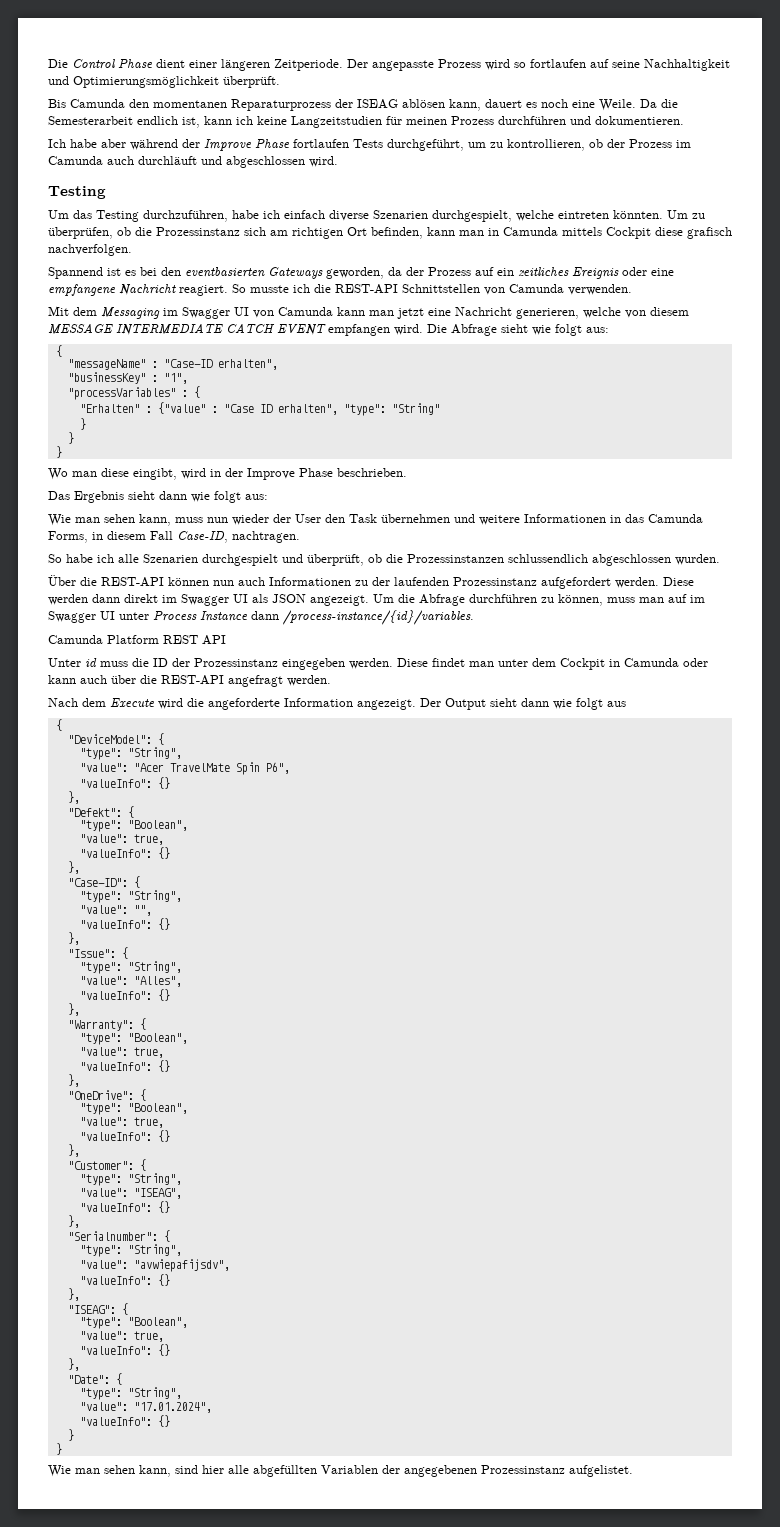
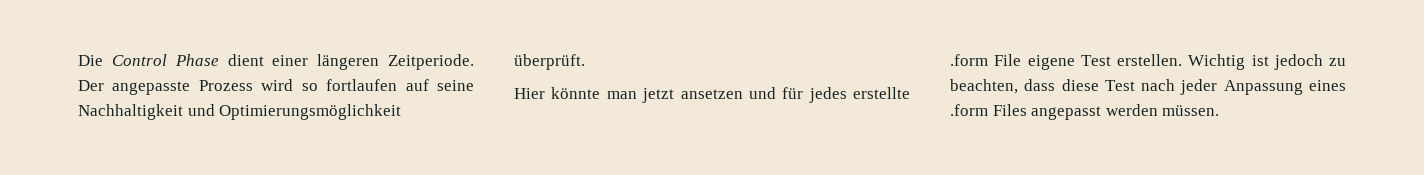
- Bis Camunda den momentanen Reparaturprozess der ISEAG ablösen kann, dauert es noch eine Weile. Da die Semesterarbeit endlich ist, kann ich keine Langzeitstudien für meinen Prozess durchführen und dokumentieren.
- Ich habe aber während der Improve Phase fortlaufen Tests durchgeführt, um zu kontrollieren, ob der Prozess im Camunda auch durchläuft und abgeschlossen wird.
- Testing
- Um das Testing durchzuführen, habe ich einfach diverse Szenarien durchgespielt, welche eintreten könnten. Um zu überprüfen, ob die Prozessinstanz sich am richtigen Ort befinden, kann man in Camunda mittels Cockpit diese grafisch nachverfolgen.
- Spannend ist es bei den eventbasierten Gateways geworden, da der Prozess auf ein zeitliches Ereignis oder eine empfangene Nachricht reagiert. So musste ich die REST-API Schnittstellen von Camunda verwenden.
- Mit dem Messaging im Swagger UI von Camunda kann man jetzt eine Nachricht generieren, welche von diesem MESSAGE INTERMEDIATE CATCH EVENT empfangen wird. Die Abfrage sieht wie folgt aus:
- {
- "messageName" : "Case-ID erhalten",
- "businessKey" : "1",
- "processVariables" : {
- "Erhalten" : {"value" : "Case ID erhalten", "type": "String"
- }
- }
- }
- Wo man diese eingibt, wird in der Improve Phase beschrieben.
- Das Ergebnis sieht dann wie folgt aus:
- Wie man sehen kann, muss nun wieder der User den Task übernehmen und weitere Informationen in das Camunda Forms, in diesem Fall Case-ID, nachtragen.
- So habe ich alle Szenarien durchgespielt und überprüft, ob die Prozessinstanzen schlussendlich abgeschlossen wurden.
- Über die REST-API können nun auch Informationen zu der laufenden Prozessinstanz aufgefordert werden. Diese werden dann direkt im Swagger UI als JSON angezeigt. Um die Abfrage durchführen zu können, muss man auf im Swagger UI unter Process Instance dann /process-instance/{id}/variables.
- Camunda Platform REST API
- Unter id muss die ID der Prozessinstanz eingegeben werden. Diese findet man unter dem Cockpit in Camunda oder kann auch über die REST-API angefragt werden.
- Nach dem Execute wird die angeforderte Information angezeigt. Der Output sieht dann wie folgt aus
- {
- "DeviceModel": {
- "type": "String",
- "value": "Acer TravelMate Spin P6",
- "valueInfo": {}
- },
- "Defekt": {
- "type": "Boolean",
- "value": true,
- "valueInfo": {}
- },
- "Case-ID": {
- "type": "String",
- "value": "",
- "valueInfo": {}
- },
- "Issue": {
- "type": "String",
- "value": "Alles",
- "valueInfo": {}
- },
- "Warranty": {
- "type": "Boolean",
- "value": true,
- "valueInfo": {}
- },
- "OneDrive": {
- "type": "Boolean",
- "value": true,
- "valueInfo": {}
- },
- "Customer": {
- "type": "String",
- "value": "ISEAG",
- "valueInfo": {}
- },
- "Serialnumber": {
- "type": "String",
- "value": "avwiepafijsdv",
- "valueInfo": {}
- },
- "ISEAG": {
- "type": "Boolean",
- "value": true,
- "valueInfo": {}
- },
- "Date": {
- "type": "String",
- "value": "17.01.2024",
- "valueInfo": {}
- }
- }
- Wie man sehen kann, sind hier alle abgefüllten Variablen der angegebenen Prozessinstanz aufgelistet.
+ Hier könnte man jetzt ansetzen und für jedes erstellte .form File eigene Test erstellen. Wichtig ist jedoch zu beachten, dass diese Test nach jeder Anpassung eines .form Files angepasst werden müssen.

